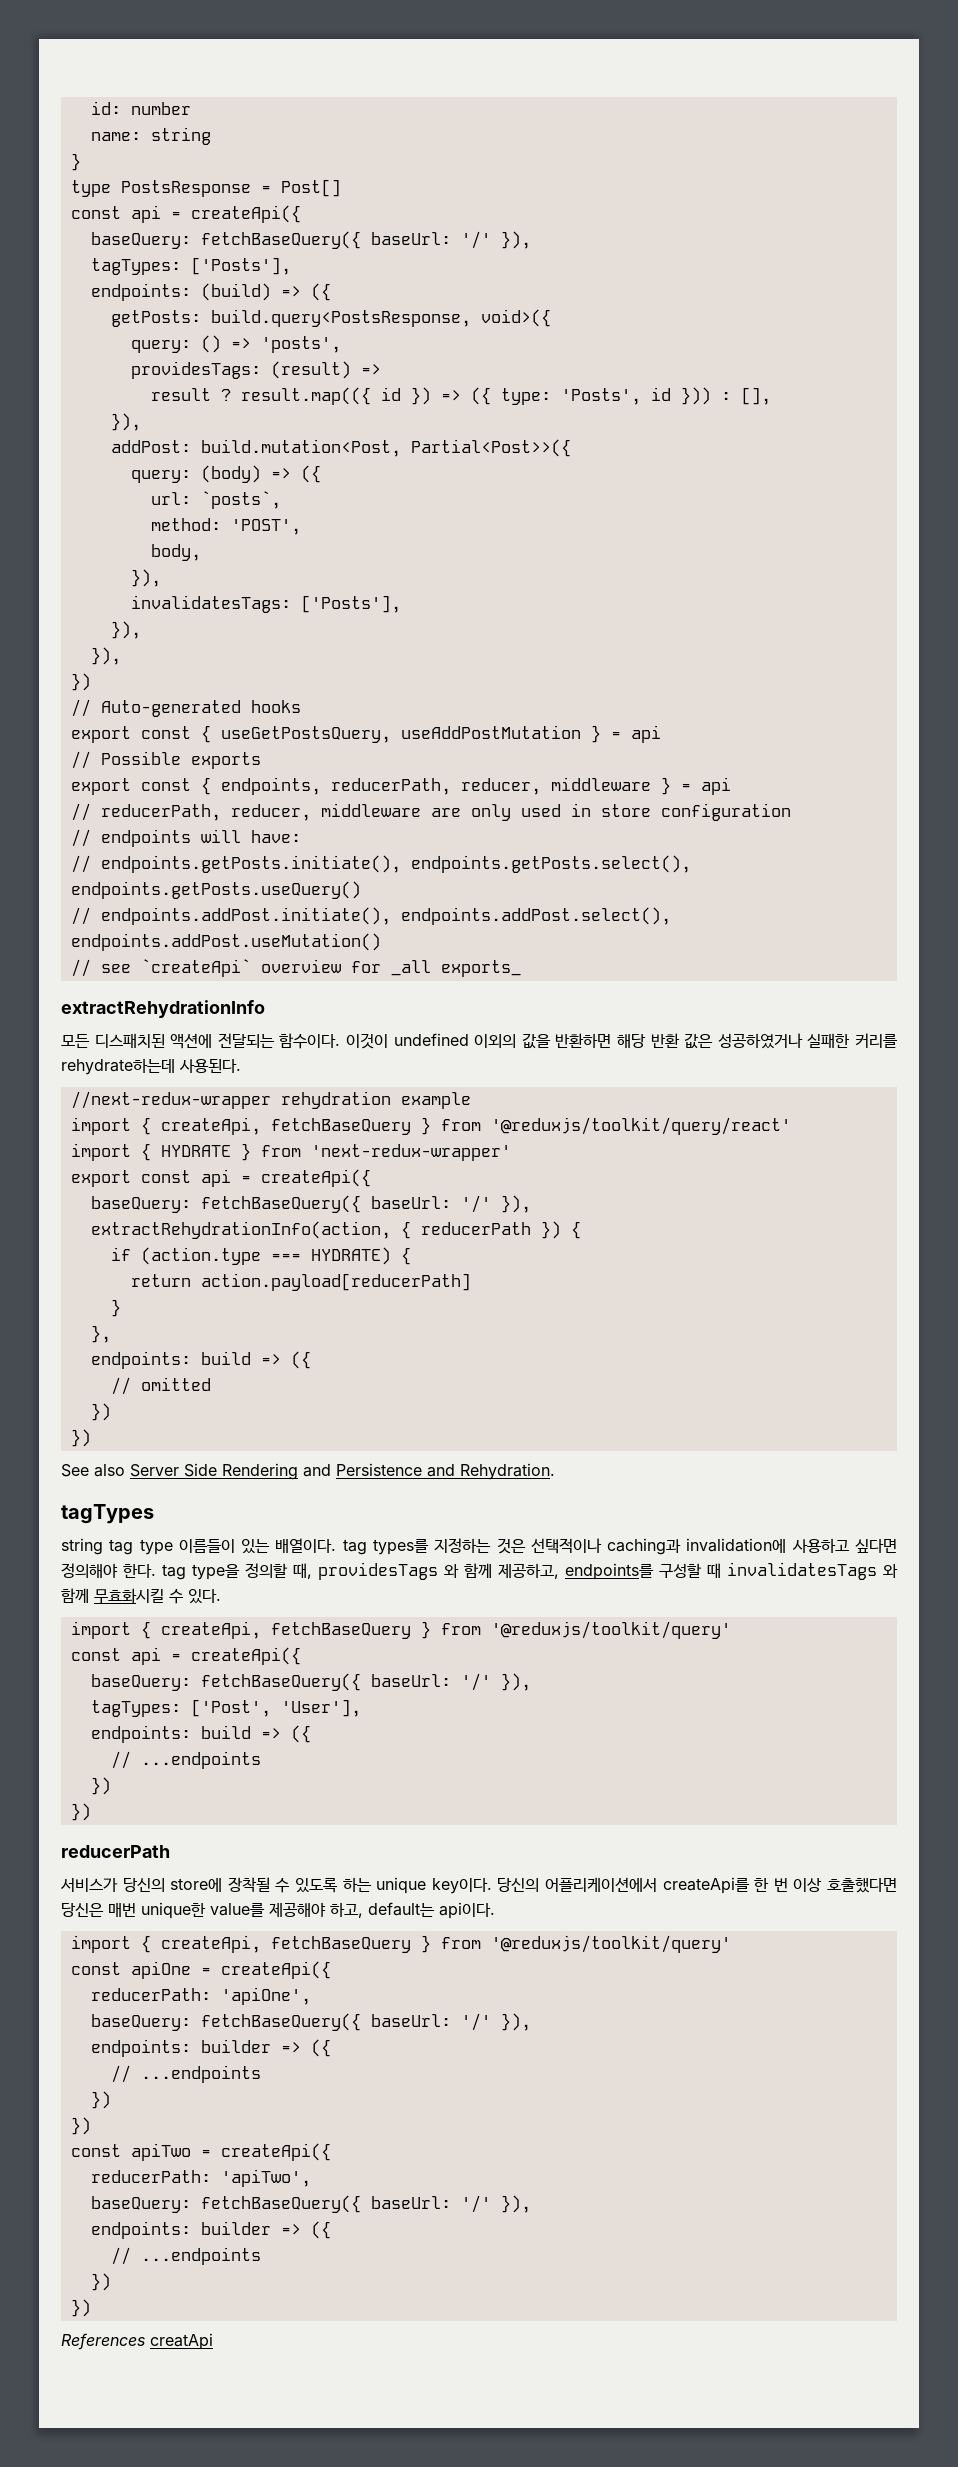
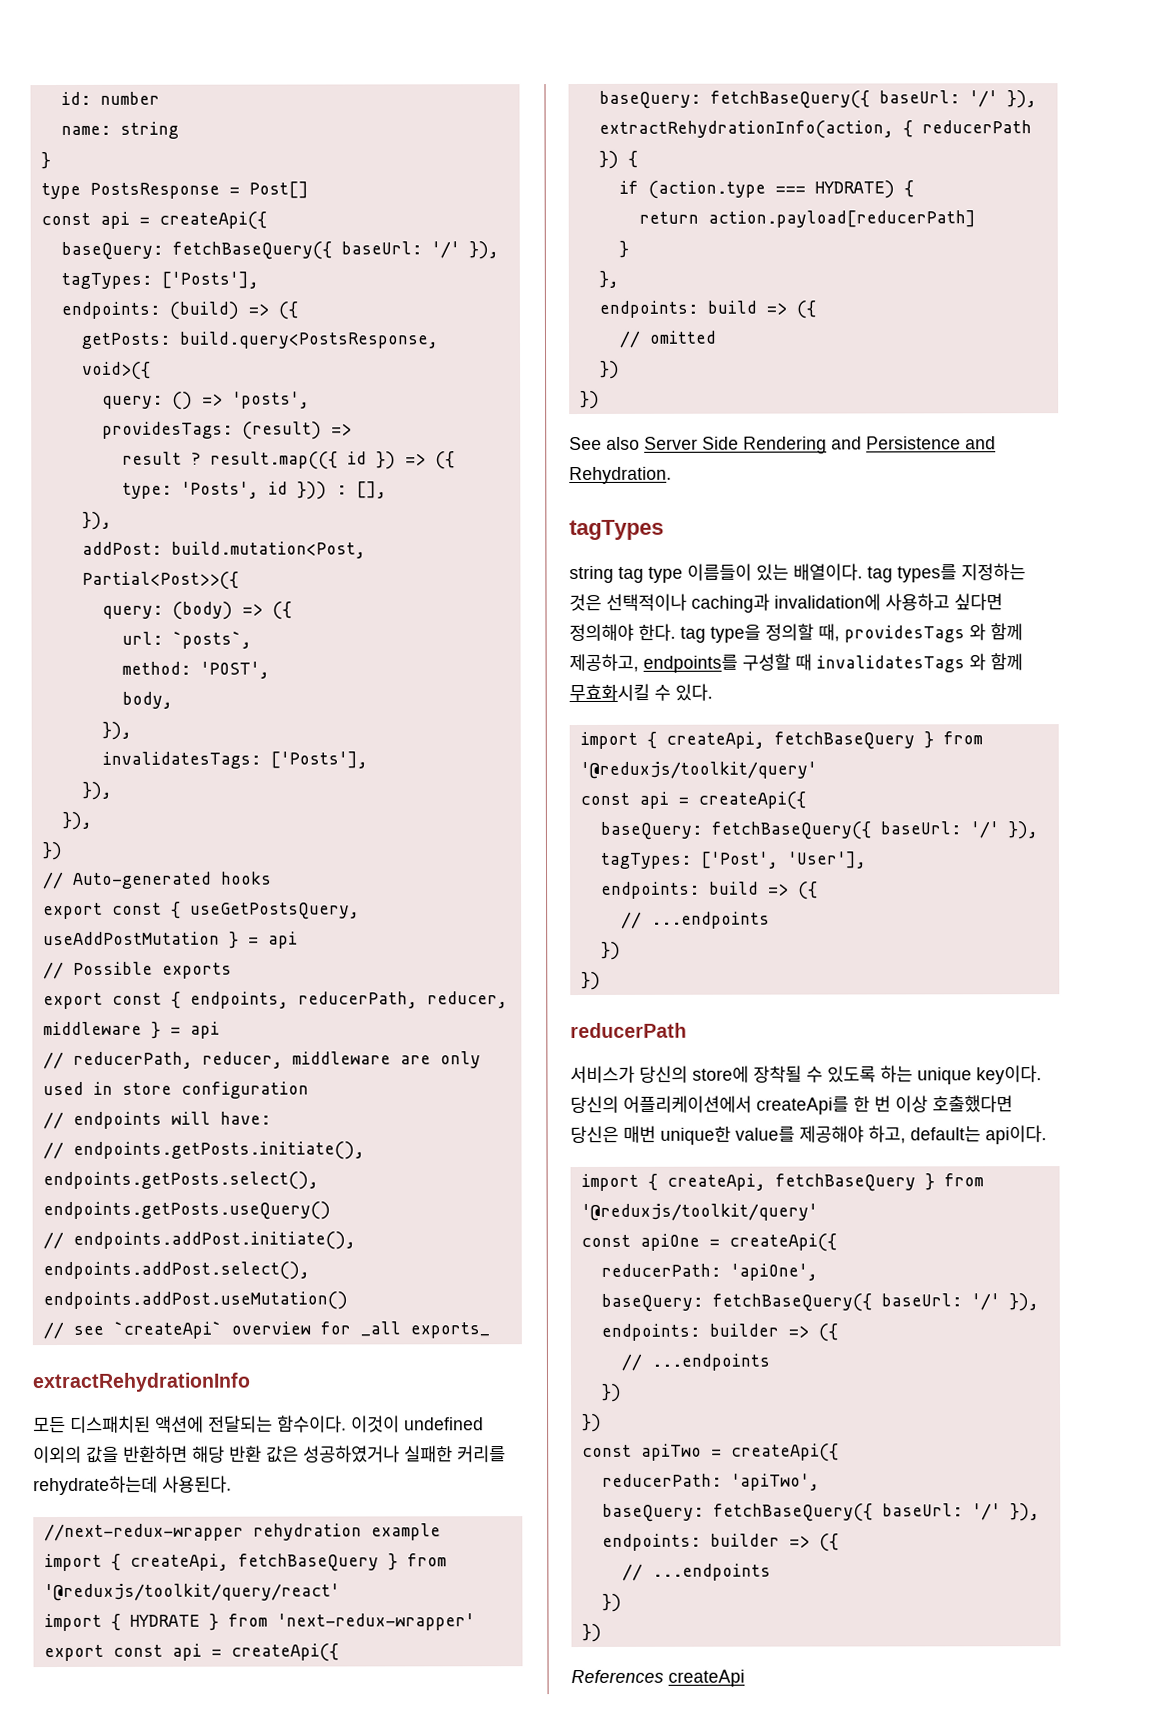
- References creatApi
+ References createApi

